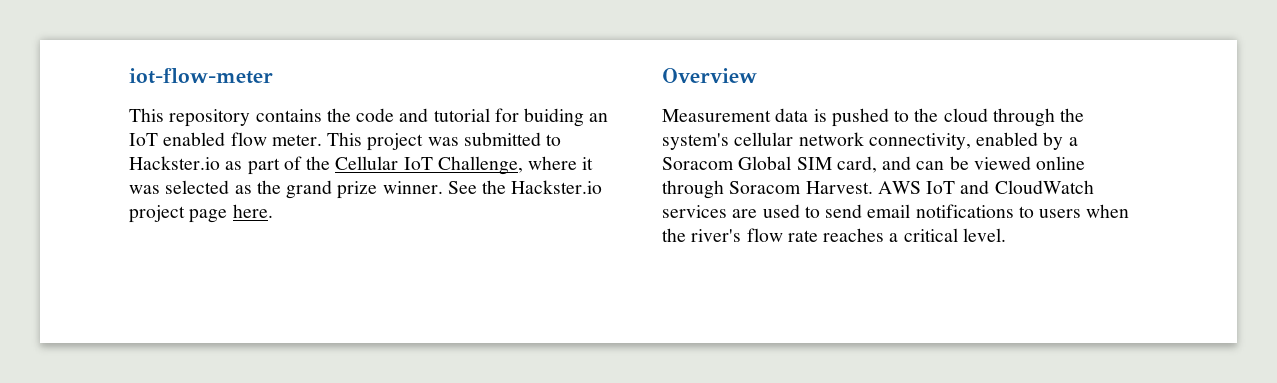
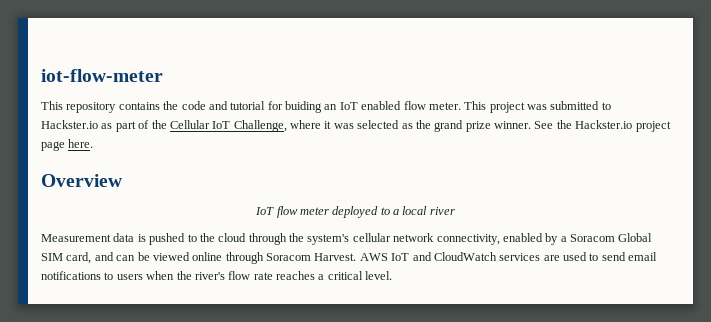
+ IoT flow meter deployed to a local river

